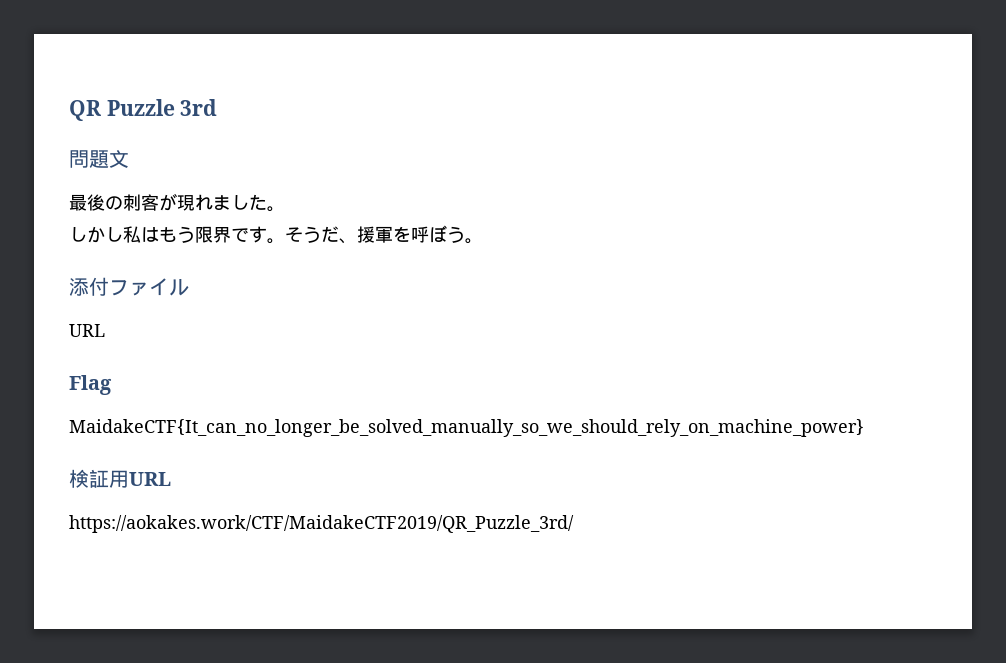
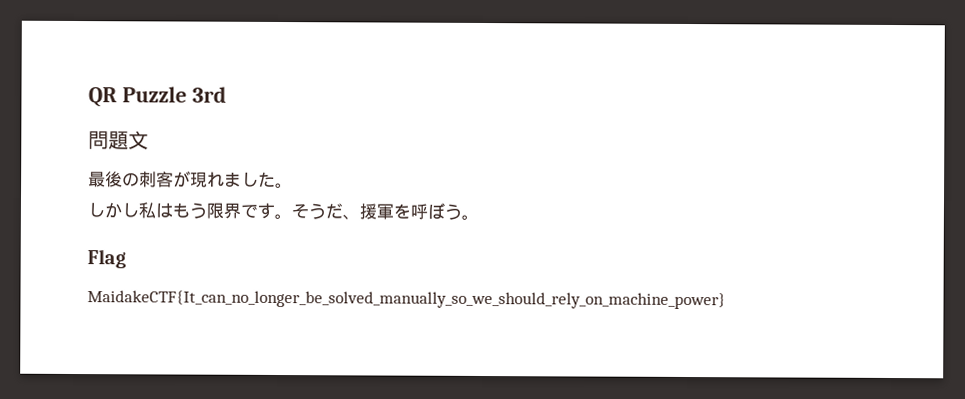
- 添付ファイル
- URL
- 検証用URL
- https://aokakes.work/CTF/MaidakeCTF2019/QR_Puzzle_3rd/

